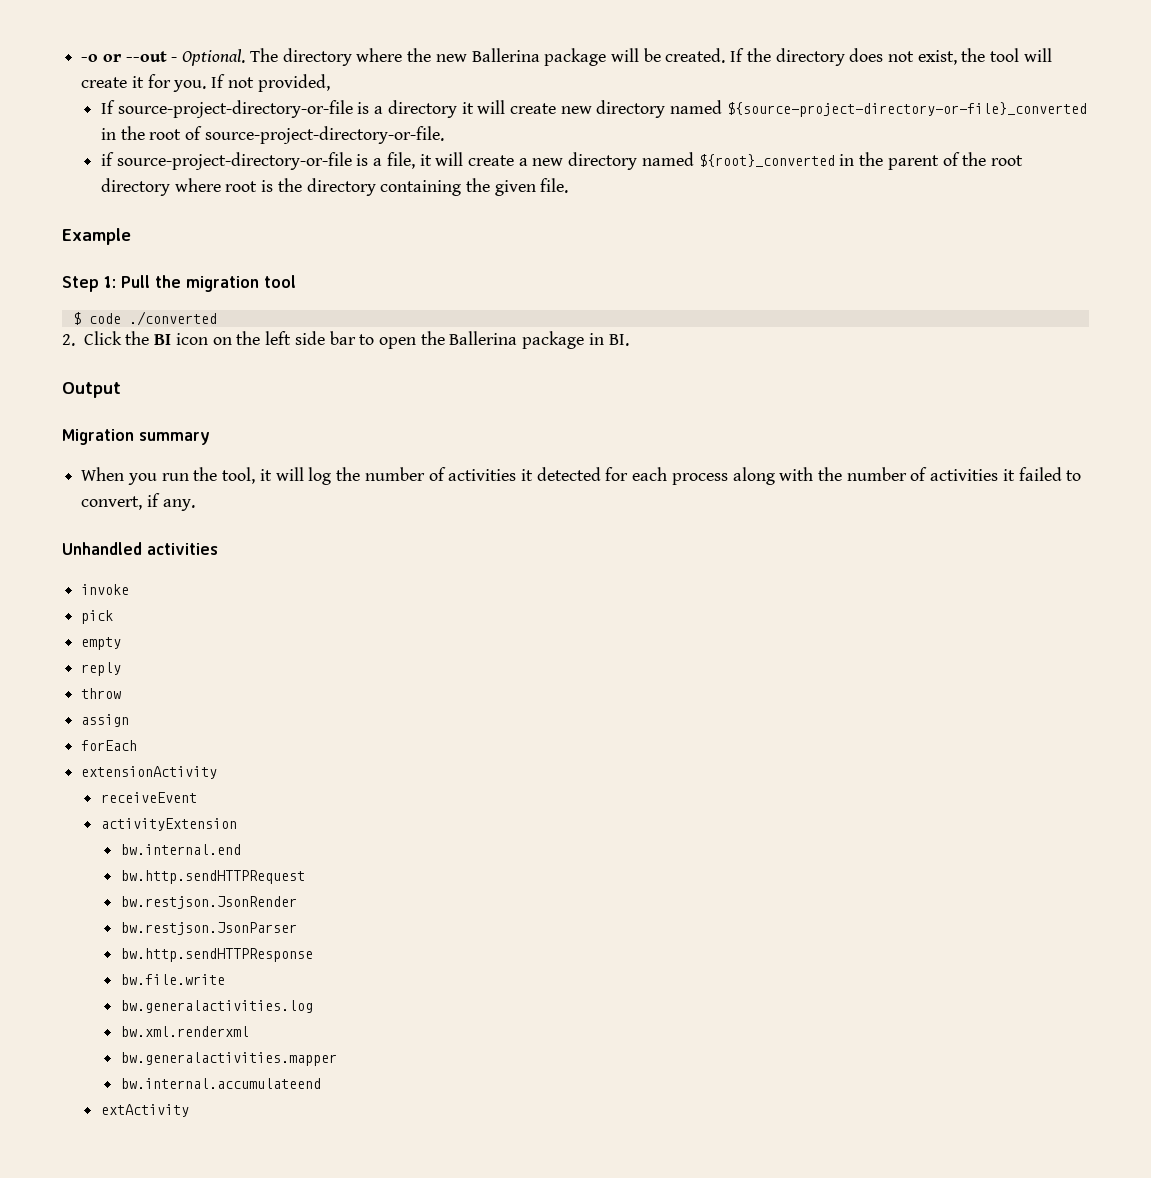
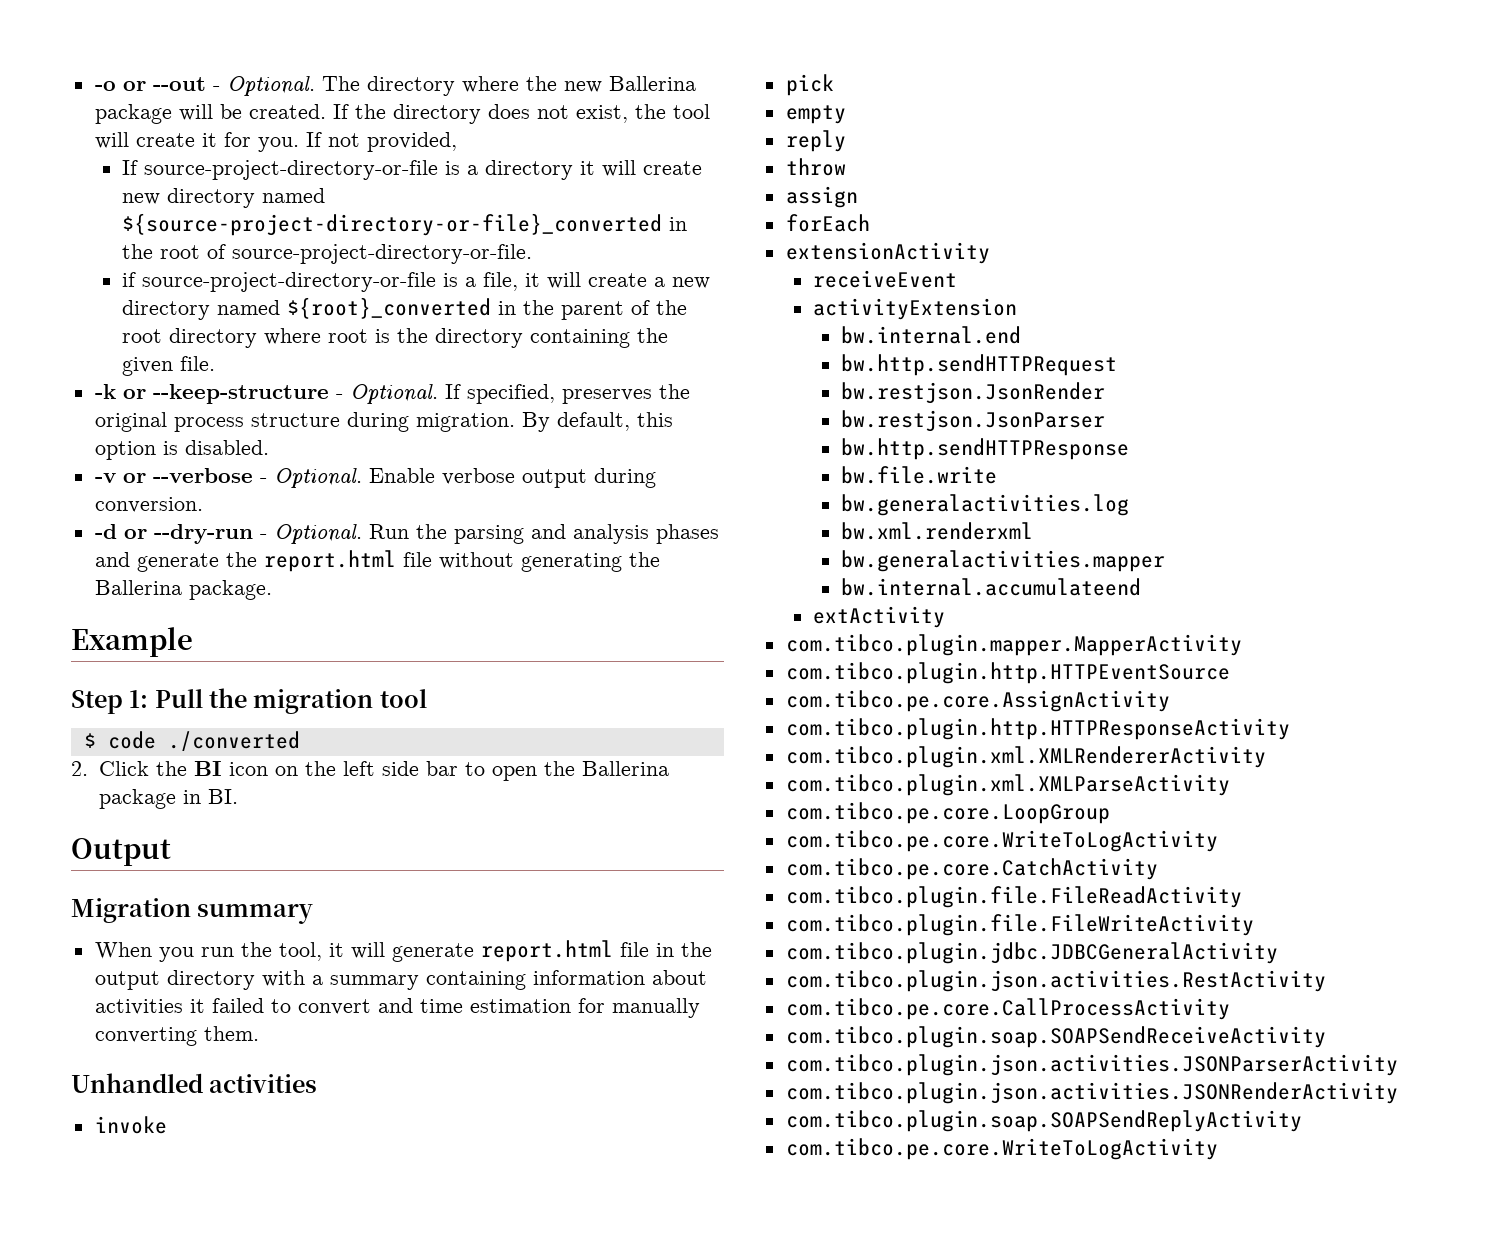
+ -k or --keep-structure - Optional. If specified, preserves the original process structure during migration. By default, this option is disabled.
+ -v or --verbose - Optional. Enable verbose output during conversion.
+ -d or --dry-run - Optional. Run the parsing and analysis phases and generate the report.html file without generating the Ballerina package.
- When you run the tool, it will log the number of activities it detected for each process along with the number of activities it failed to convert, if any.
+ When you run the tool, it will generate report.html file in the output directory with a summary containing information about activities it failed to convert and time estimation for manually converting them.
+ com.tibco.plugin.mapper.MapperActivity
+ com.tibco.plugin.http.HTTPEventSource
+ com.tibco.pe.core.AssignActivity
+ com.tibco.plugin.http.HTTPResponseActivity
+ com.tibco.plugin.xml.XMLRendererActivity
+ com.tibco.plugin.xml.XMLParseActivity
+ com.tibco.pe.core.LoopGroup
+ com.tibco.pe.core.WriteToLogActivity
+ com.tibco.pe.core.CatchActivity
+ com.tibco.plugin.file.FileReadActivity
+ com.tibco.plugin.file.FileWriteActivity
+ com.tibco.plugin.jdbc.JDBCGeneralActivity
+ com.tibco.plugin.json.activities.RestActivity
+ com.tibco.pe.core.CallProcessActivity
+ com.tibco.plugin.soap.SOAPSendReceiveActivity
+ com.tibco.plugin.json.activities.JSONParserActivity
+ com.tibco.plugin.json.activities.JSONRenderActivity
+ com.tibco.plugin.soap.SOAPSendReplyActivity
+ com.tibco.pe.core.WriteToLogActivity

